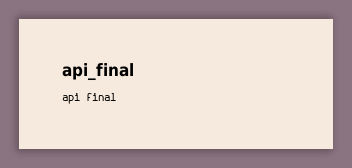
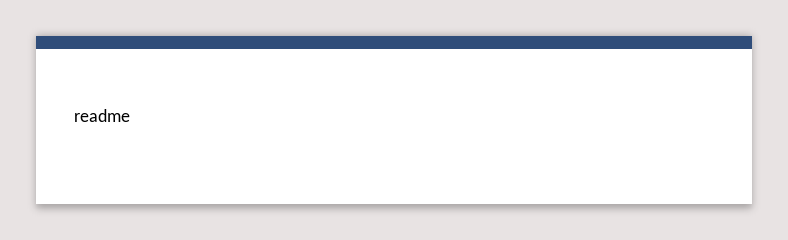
- api_final
- api final
+ readme

